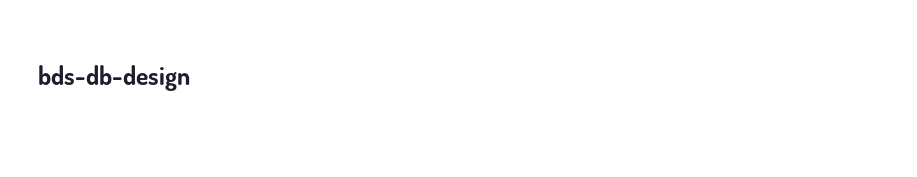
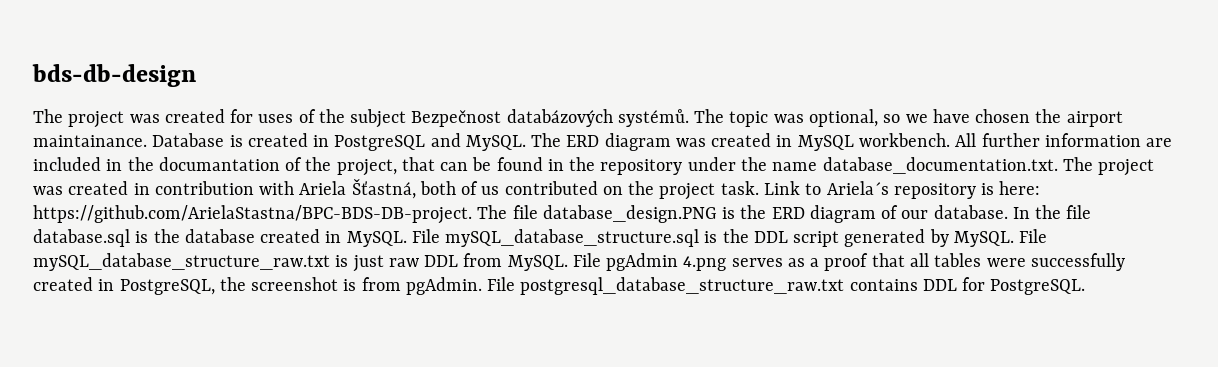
+ The project was created for uses of the subject Bezpečnost databázových systémů. The topic was optional, so we have chosen the airport maintainance. Database is created in PostgreSQL and MySQL. The ERD diagram was created in MySQL workbench. All further information are included in the documantation of the project, that can be found in the repository under the name database_documentation.txt. The project was created in contribution with Ariela Šťastná, both of us contributed on the project task. Link to Ariela´s repository is here: https://github.com/ArielaStastna/BPC-BDS-DB-project. The file database_design.PNG is the ERD diagram of our database. In the file database.sql is the database created in MySQL. File mySQL_database_structure.sql is the DDL script generated by MySQL. File mySQL_database_structure_raw.txt is just raw DDL from MySQL. File pgAdmin 4.png serves as a proof that all tables were successfully created in PostgreSQL, the screenshot is from pgAdmin. File postgresql_database_structure_raw.txt contains DDL for PostgreSQL.

